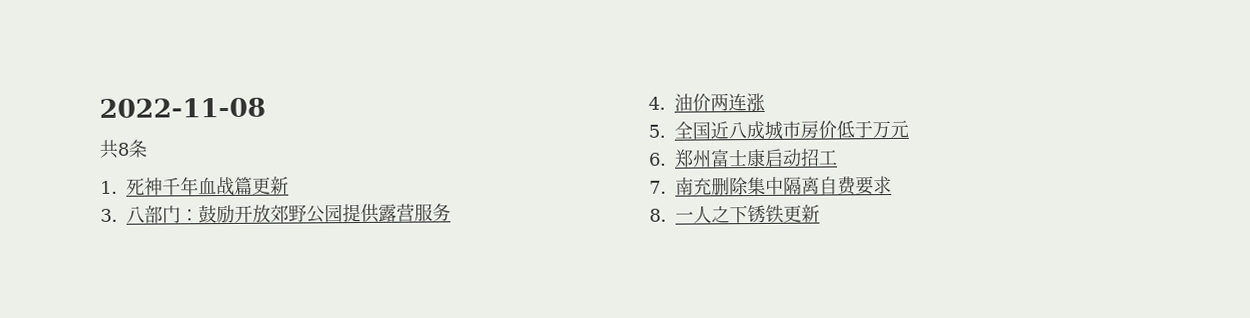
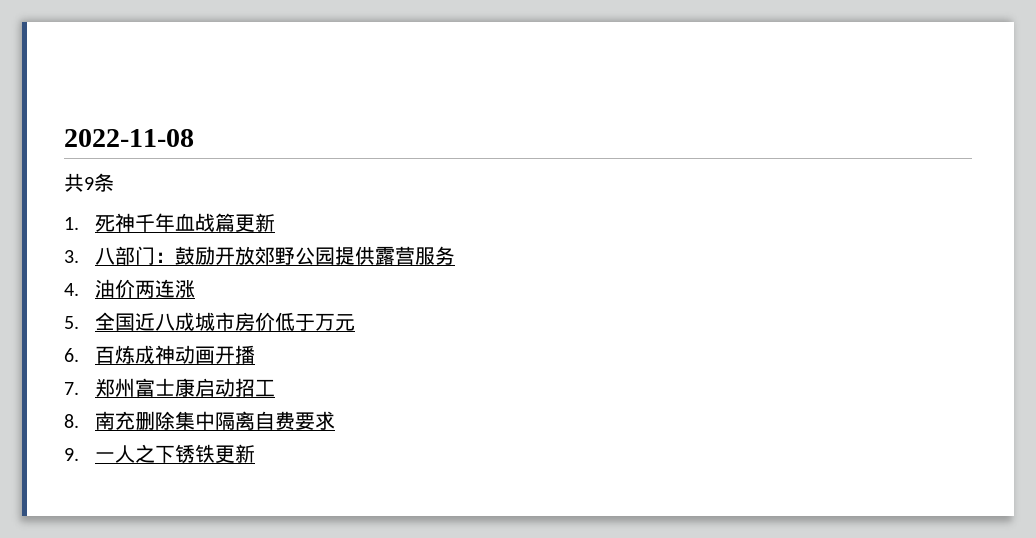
- 共8条
+ 共9条
- 6.郑州富士康启动招工
+ 6.百炼成神动画开播
+ 7.郑州富士康启动招工
- 7.南充删除集中隔离自费要求
+ 8.南充删除集中隔离自费要求
- 8.一人之下锈铁更新
+ 9.一人之下锈铁更新

